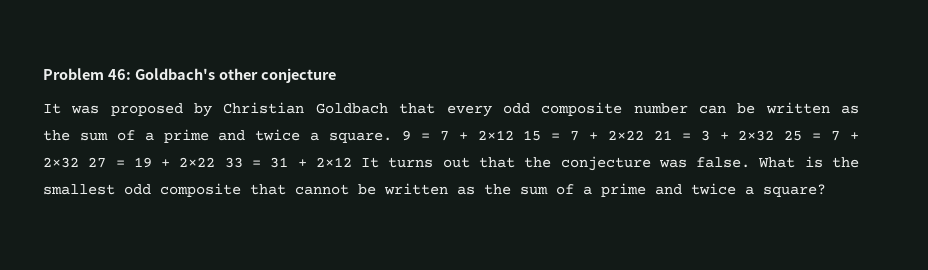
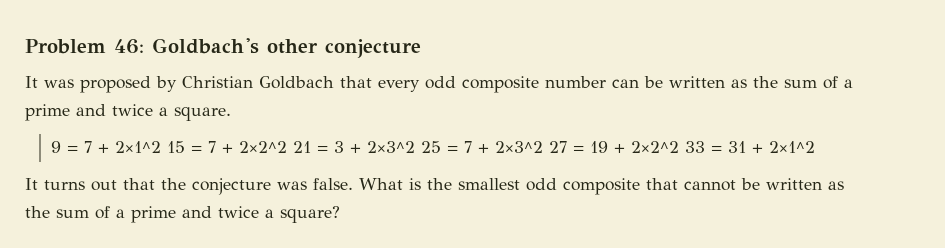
- It was proposed by Christian Goldbach that every odd composite number can be written as the sum of a prime and twice a square. 9 = 7 + 2×12 15 = 7 + 2×22 21 = 3 + 2×32 25 = 7 + 2×32 27 = 19 + 2×22 33 = 31 + 2×12 It turns out that the conjecture was false.
+ It was proposed by Christian Goldbach that every odd composite number can be written as the sum of a prime and twice a square.
+ 9 = 7 + 2×1^2 15 = 7 + 2×2^2 21 = 3 + 2×3^2 25 = 7 + 2×3^2 27 = 19 + 2×2^2 33 = 31 + 2×1^2
+ It turns out that the conjecture was false.

